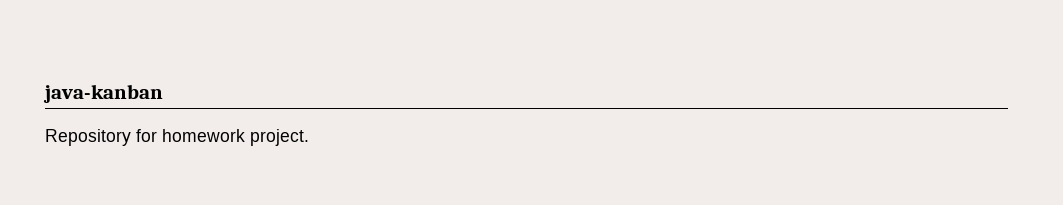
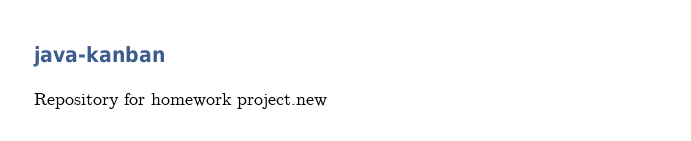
- Repository for homework project.
+ Repository for homework project.new

